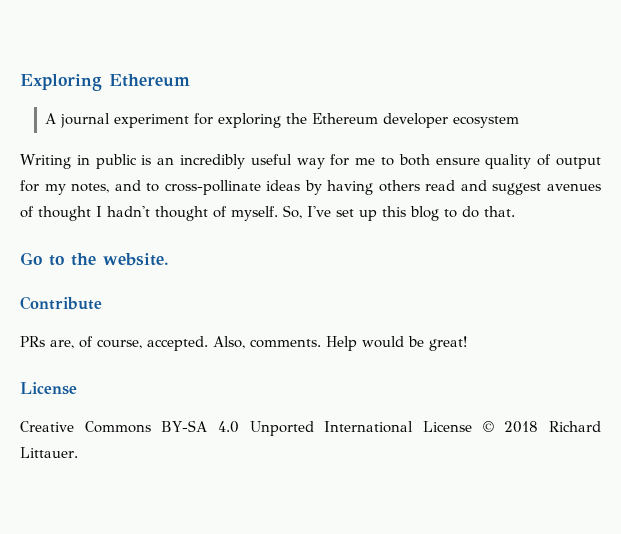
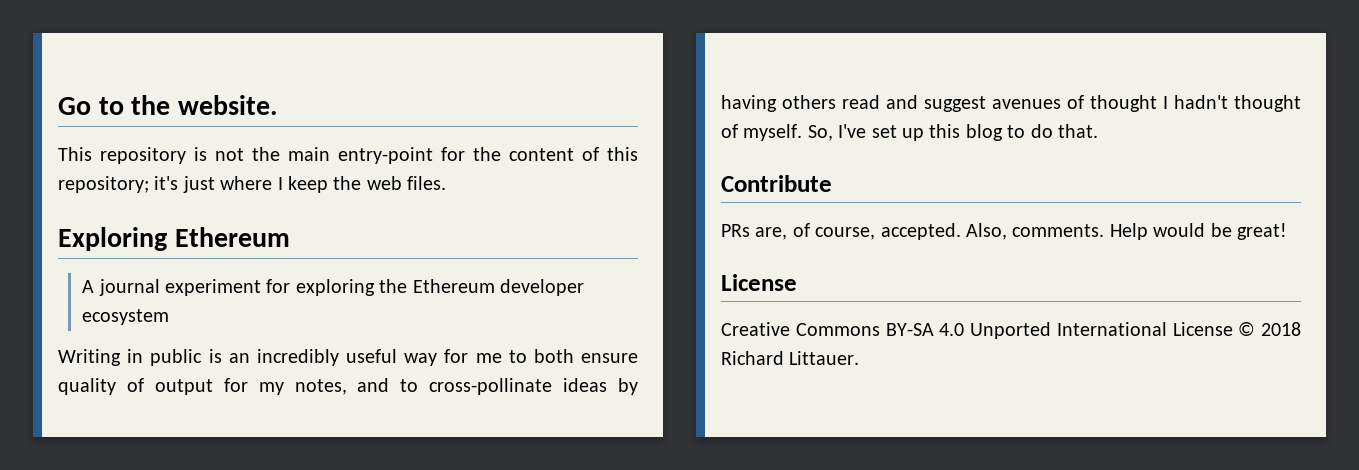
+ Go to the website.
+ This repository is not the main entry-point for the content of this repository; it's just where I keep the web files.
- Go to the website.

